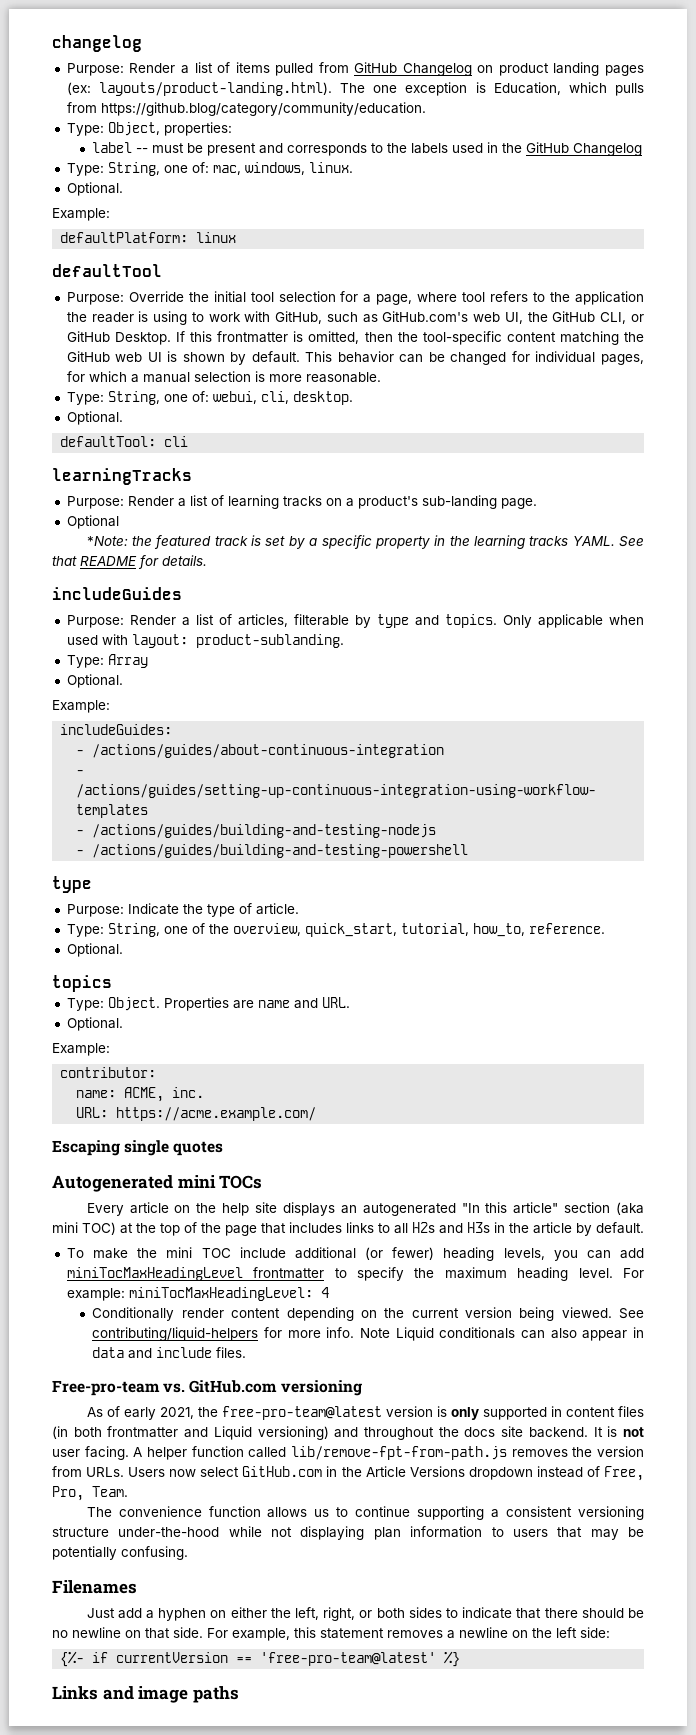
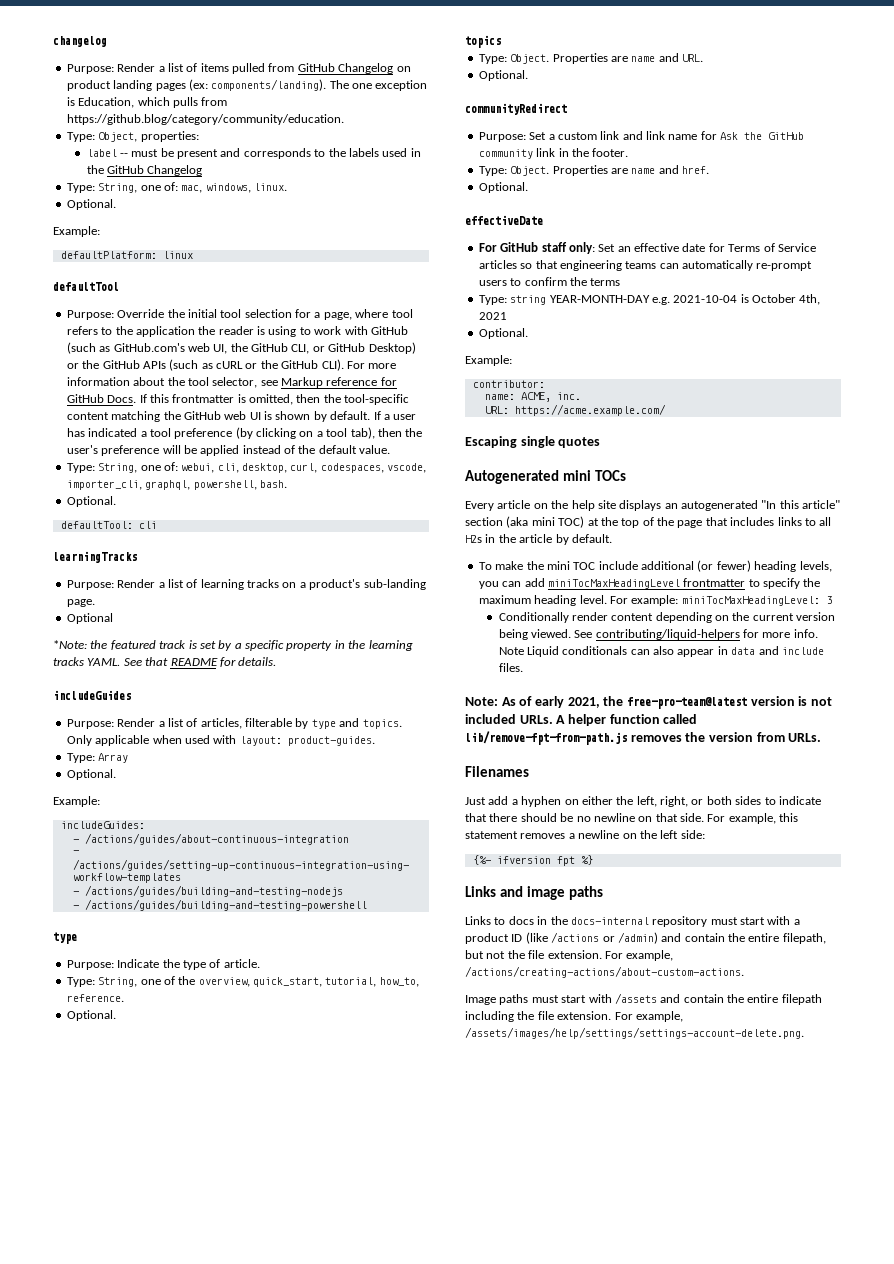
- Purpose: Render a list of items pulled from GitHub Changelog on product landing pages (ex: layouts/product-landing.html). The one exception is Education, which pulls from https://github.blog/category/community/education.
+ Purpose: Render a list of items pulled from GitHub Changelog on product landing pages (ex: components/landing). The one exception is Education, which pulls from https://github.blog/category/community/education.
- Purpose: Override the initial tool selection for a page, where tool refers to the application the reader is using to work with GitHub, such as GitHub.com's web UI, the GitHub CLI, or GitHub Desktop.
+ Purpose: Override the initial tool selection for a page, where tool refers to the application the reader is using to work with GitHub (such as GitHub.com's web UI, the GitHub CLI, or GitHub Desktop) or the GitHub APIs (such as cURL or the GitHub CLI). For more information about the tool selector, see Markup reference for GitHub Docs.
- This behavior can be changed for individual pages, for which a manual selection is more reasonable.
+ If a user has indicated a tool preference (by clicking on a tool tab), then the user's preference will be applied instead of the default value.
- Type: String, one of: webui, cli, desktop.
+ Type: String, one of: webui, cli, desktop, curl, codespaces, vscode, importer_cli, graphql, powershell, bash.
- Only applicable when used with layout: product-sublanding.
+ Only applicable when used with layout: product-guides.
+ communityRedirect
+ Purpose: Set a custom link and link name for Ask the GitHub community link in the footer.
+ Type: Object. Properties are name and href.
+ Optional.
+ effectiveDate
+ For GitHub staff only: Set an effective date for Terms of Service articles so that engineering teams can automatically re-prompt users to confirm the terms
+ Type: string YEAR-MONTH-DAY e.g. 2021-10-04 is October 4th, 2021
+ Optional.
- Every article on the help site displays an autogenerated "In this article" section (aka mini TOC) at the top of the page that includes links to all H2s and H3s in the article by default.
+ Every article on the help site displays an autogenerated "In this article" section (aka mini TOC) at the top of the page that includes links to all H2s in the article by default.
- For example: miniTocMaxHeadingLevel: 4
+ For example: miniTocMaxHeadingLevel: 3
- Free-pro-team vs. GitHub.com versioning
- As of early 2021, the free-pro-team@latest version is only supported in content files (in both frontmatter and Liquid versioning) and throughout the docs site backend. It is not user facing.
+ Note: As of early 2021, the free-pro-team@latest version is not included URLs.
- Users now select GitHub.com in the Article Versions dropdown instead of Free, Pro, Team.
- The convenience function allows us to continue supporting a consistent versioning structure under-the-hood while not displaying plan information to users that may be potentially confusing.
- {%- if currentVersion == 'free-pro-team@latest' %}
+ {%- ifversion fpt %}
+ Links to docs in the docs-internal repository must start with a product ID (like /actions or /admin) and contain the entire filepath, but not the file extension. For example, /actions/creating-actions/about-custom-actions.
+ Image paths must start with /assets and contain the entire filepath including the file extension. For example, /assets/images/help/settings/settings-account-delete.png.

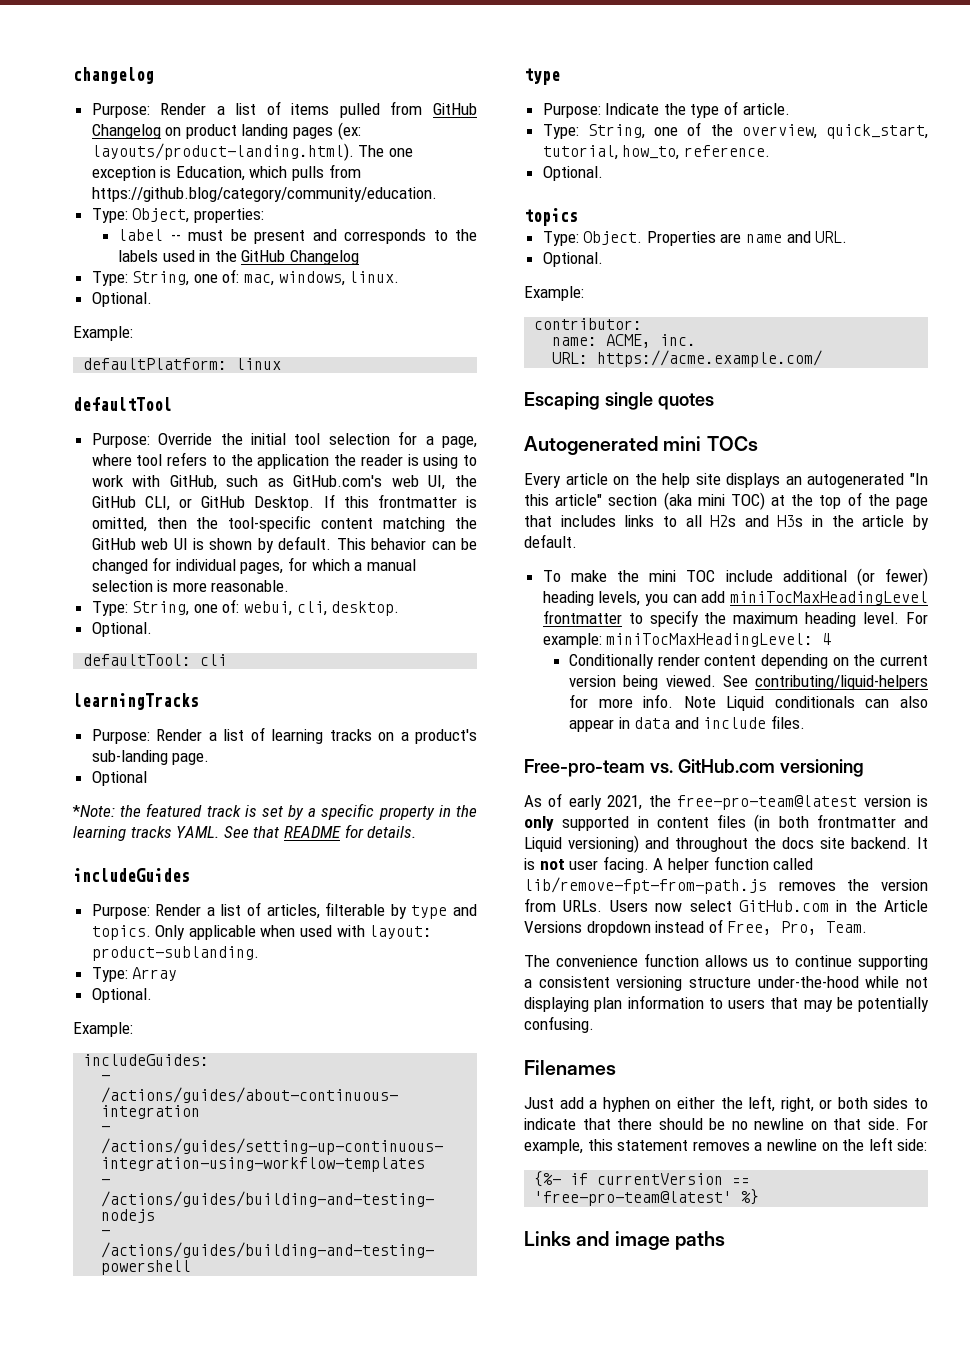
- Purpose: Render a list of items pulled from GitHub Changelog on product landing pages (ex: components/landing). The one exception is Education, which pulls from https://github.blog/category/community/education.
+ Purpose: Render a list of items pulled from GitHub Changelog on product landing pages (ex: layouts/product-landing.html). The one exception is Education, which pulls from https://github.blog/category/community/education.
- Purpose: Override the initial tool selection for a page, where tool refers to the application the reader is using to work with GitHub (such as GitHub.com's web UI, the GitHub CLI, or GitHub Desktop) or the GitHub APIs (such as cURL or the GitHub CLI). For more information about the tool selector, see Markup reference for GitHub Docs.
+ Purpose: Override the initial tool selection for a page, where tool refers to the application the reader is using to work with GitHub, such as GitHub.com's web UI, the GitHub CLI, or GitHub Desktop.
- If a user has indicated a tool preference (by clicking on a tool tab), then the user's preference will be applied instead of the default value.
+ This behavior can be changed for individual pages, for which a manual selection is more reasonable.
- Type: String, one of: webui, cli, desktop, curl, codespaces, vscode, importer_cli, graphql, powershell, bash.
+ Type: String, one of: webui, cli, desktop.
- Only applicable when used with layout: product-guides.
+ Only applicable when used with layout: product-sublanding.
- communityRedirect
- Purpose: Set a custom link and link name for Ask the GitHub community link in the footer.
- Type: Object. Properties are name and href.
- Optional.
- effectiveDate
- For GitHub staff only: Set an effective date for Terms of Service articles so that engineering teams can automatically re-prompt users to confirm the terms
- Type: string YEAR-MONTH-DAY e.g. 2021-10-04 is October 4th, 2021
- Optional.
- Every article on the help site displays an autogenerated "In this article" section (aka mini TOC) at the top of the page that includes links to all H2s in the article by default.
+ Every article on the help site displays an autogenerated "In this article" section (aka mini TOC) at the top of the page that includes links to all H2s and H3s in the article by default.
- For example: miniTocMaxHeadingLevel: 3
+ For example: miniTocMaxHeadingLevel: 4
- Note: As of early 2021, the free-pro-team@latest version is not included URLs.
+ Free-pro-team vs. GitHub.com versioning
+ As of early 2021, the free-pro-team@latest version is only supported in content files (in both frontmatter and Liquid versioning) and throughout the docs site backend. It is not user facing.
+ Users now select GitHub.com in the Article Versions dropdown instead of Free, Pro, Team.
+ The convenience function allows us to continue supporting a consistent versioning structure under-the-hood while not displaying plan information to users that may be potentially confusing.
- {%- ifversion fpt %}
+ {%- if currentVersion == 'free-pro-team@latest' %}
- Links to docs in the docs-internal repository must start with a product ID (like /actions or /admin) and contain the entire filepath, but not the file extension. For example, /actions/creating-actions/about-custom-actions.
- Image paths must start with /assets and contain the entire filepath including the file extension. For example, /assets/images/help/settings/settings-account-delete.png.

